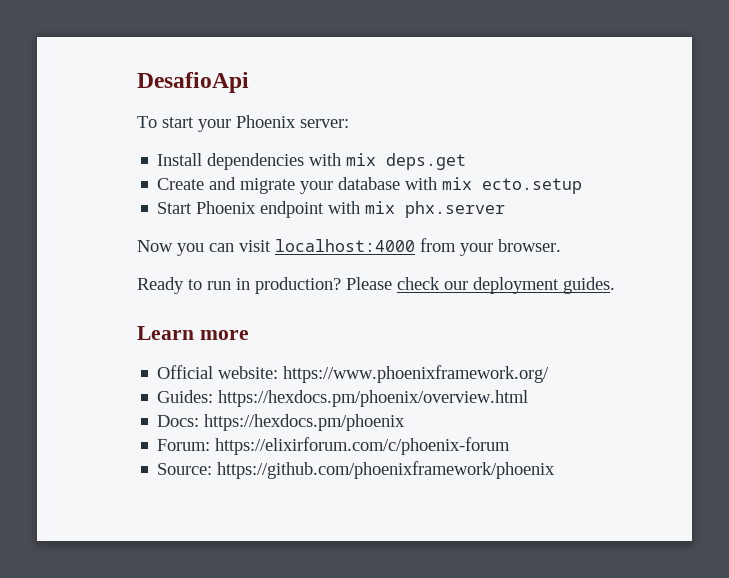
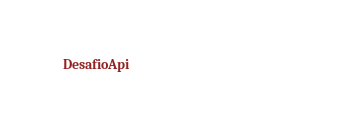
- To start your Phoenix server:
- Install dependencies with mix deps.get
- Create and migrate your database with mix ecto.setup
- Start Phoenix endpoint with mix phx.server
- Now you can visit localhost:4000 from your browser.
- Ready to run in production? Please check our deployment guides.
- Learn more
- Official website: https://www.phoenixframework.org/
- Guides: https://hexdocs.pm/phoenix/overview.html
- Docs: https://hexdocs.pm/phoenix
- Forum: https://elixirforum.com/c/phoenix-forum
- Source: https://github.com/phoenixframework/phoenix

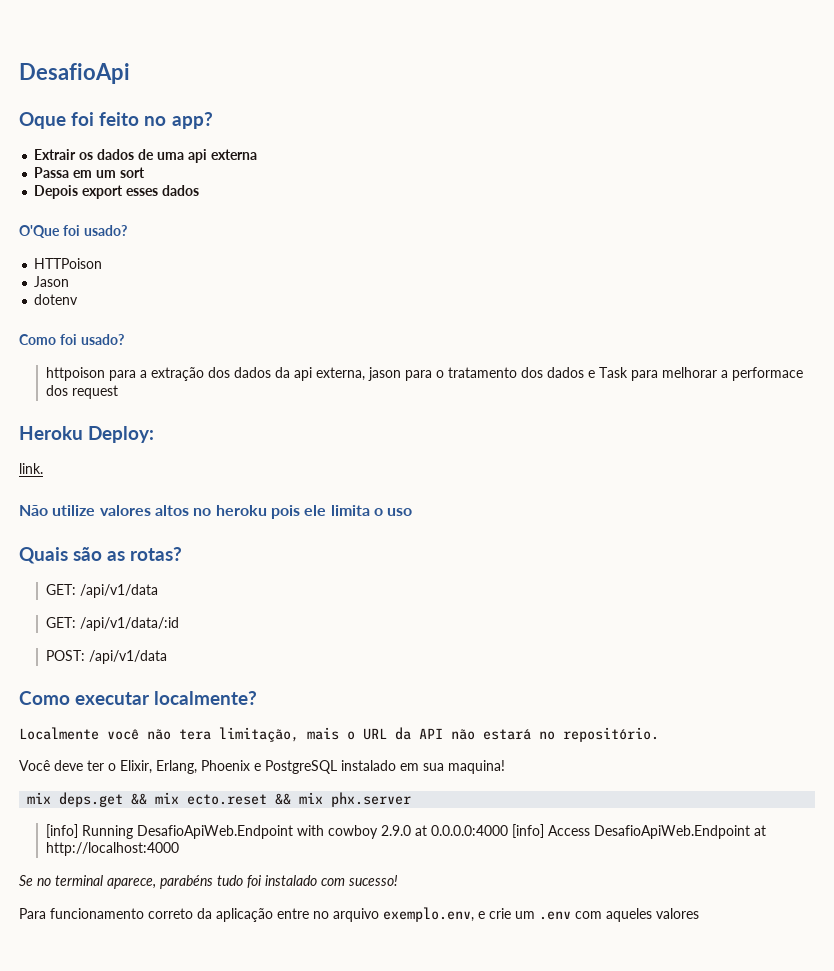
+ Oque foi feito no app?
+ Extrair os dados de uma api externa
+ Passa em um sort
+ Depois export esses dados
+ O'Que foi usado?
+ HTTPoison
+ Jason
+ dotenv
+ Como foi usado?
+ httpoison para a extração dos dados da api externa, jason para o tratamento dos dados e Task para melhorar a performace dos request
+ Heroku Deploy:
+ link.
+ Não utilize valores altos no heroku pois ele limita o uso
+ Quais são as rotas?
+ GET: /api/v1/data
+ GET: /api/v1/data/:id
+ POST: /api/v1/data
+ Como executar localmente?
+ Localmente você não tera limitação, mais o URL da API não estará no repositório.
+ Você deve ter o Elixir, Erlang, Phoenix e PostgreSQL instalado em sua maquina!
+ mix deps.get && mix ecto.reset && mix phx.server
+ [info] Running DesafioApiWeb.Endpoint with cowboy 2.9.0 at 0.0.0.0:4000 [info] Access DesafioApiWeb.Endpoint at http://localhost:4000
+ Se no terminal aparece, parabéns tudo foi instalado com sucesso!
+ Para funcionamento correto da aplicação entre no arquivo exemplo.env, e crie um .env com aqueles valores

